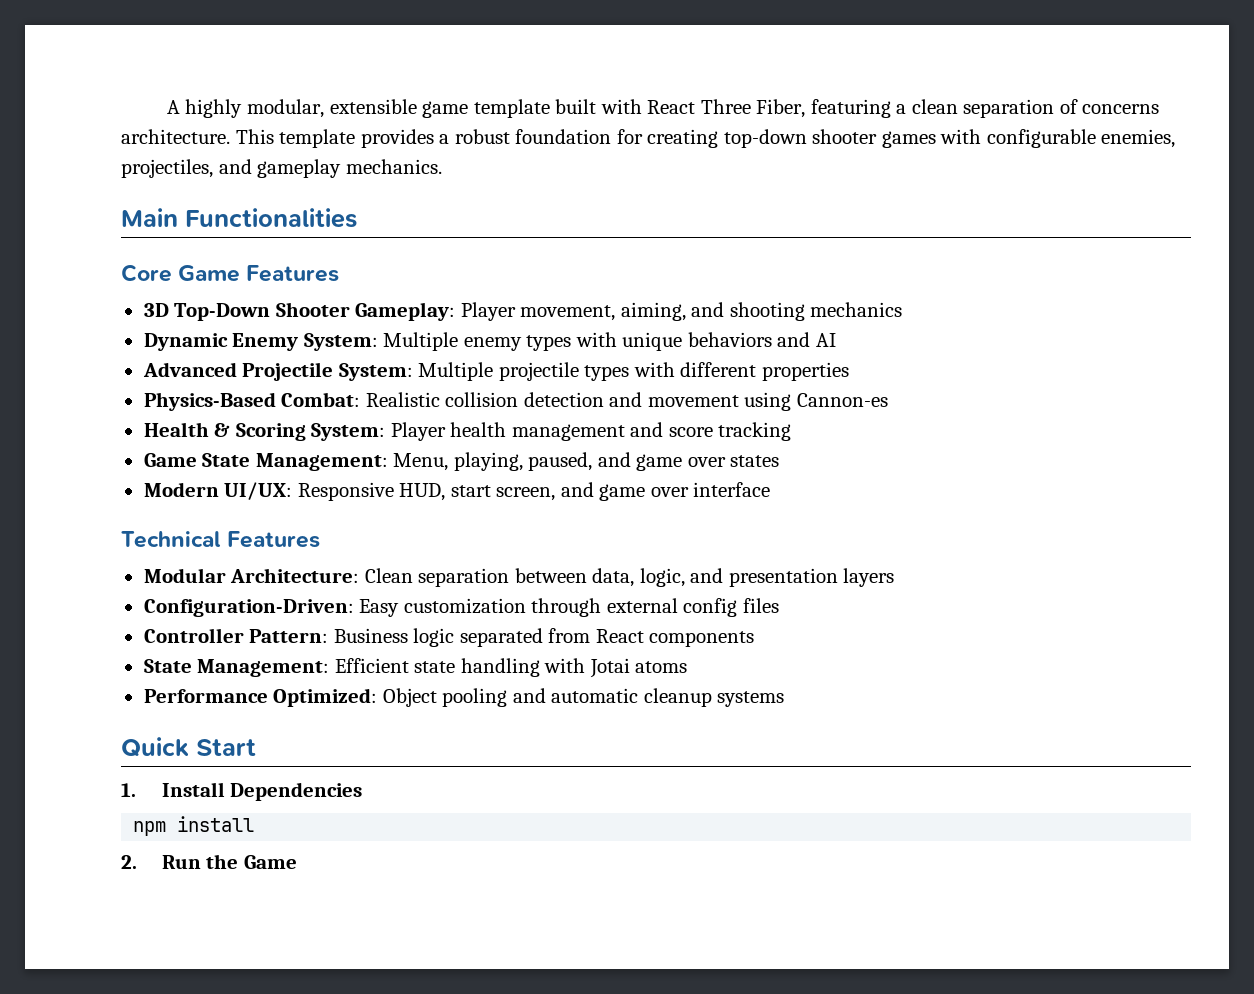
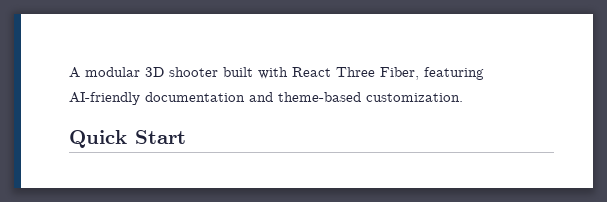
- A highly modular, extensible game template built with React Three Fiber, featuring a clean separation of concerns architecture. This template provides a robust foundation for creating top-down shooter games with configurable enemies, projectiles, and gameplay mechanics.
- Main Functionalities
- Core Game Features
- 3D Top-Down Shooter Gameplay: Player movement, aiming, and shooting mechanics
- Dynamic Enemy System: Multiple enemy types with unique behaviors and AI
- Advanced Projectile System: Multiple projectile types with different properties
- Physics-Based Combat: Realistic collision detection and movement using Cannon-es
- Health & Scoring System: Player health management and score tracking
- Game State Management: Menu, playing, paused, and game over states
- Modern UI/UX: Responsive HUD, start screen, and game over interface
- Technical Features
- Modular Architecture: Clean separation between data, logic, and presentation layers
- Configuration-Driven: Easy customization through external config files
- Controller Pattern: Business logic separated from React components
- State Management: Efficient state handling with Jotai atoms
- Performance Optimized: Object pooling and automatic cleanup systems
+ A modular 3D shooter built with React Three Fiber, featuring AI-friendly documentation and theme-based customization.
  Quick Start
- 1. Install Dependencies
- npm install
- 2. Run the Game

